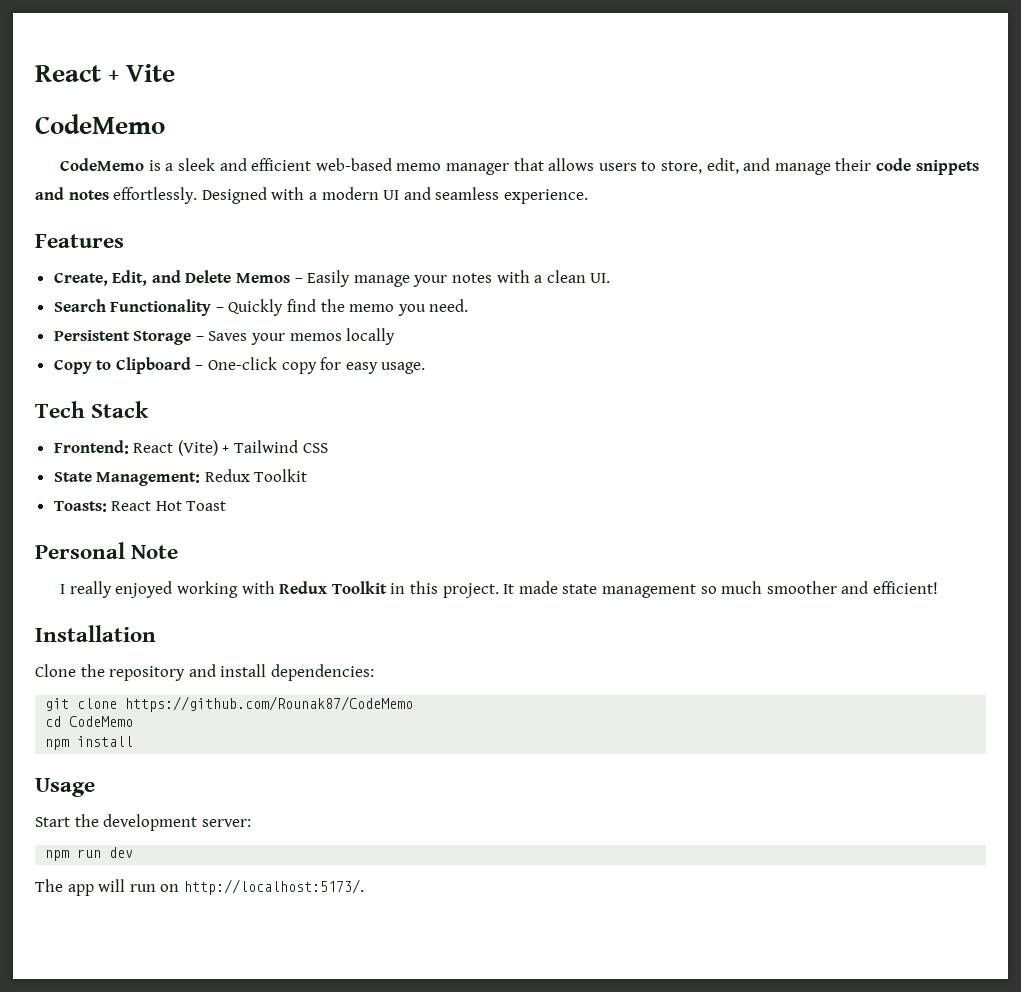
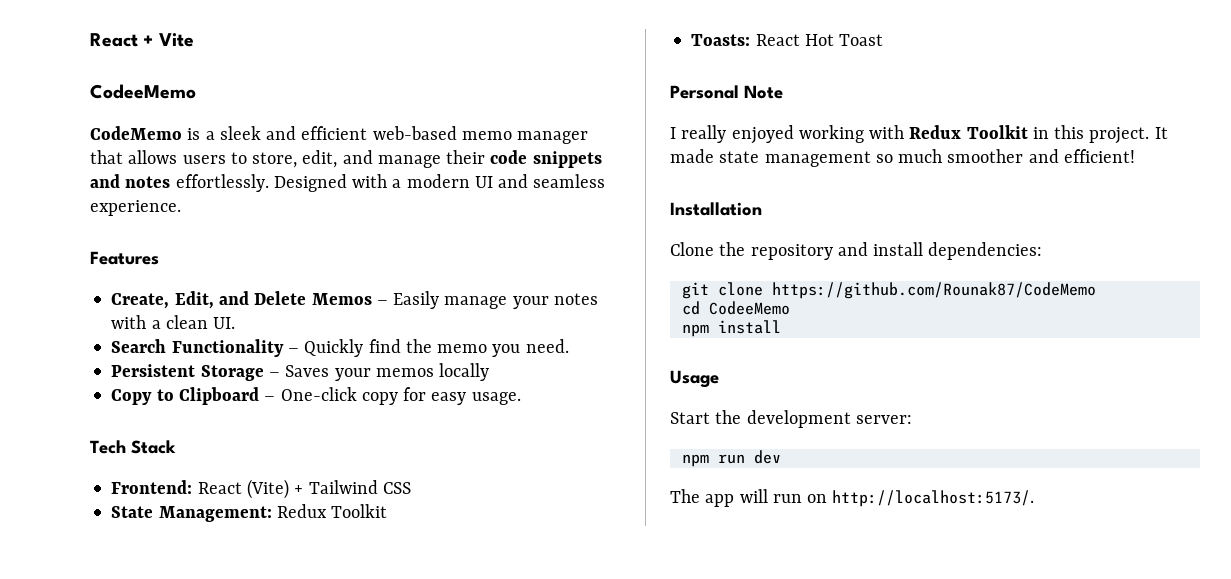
  React + Vite
- CodeMemo
+ CodeeMemo
- cd CodeMemo
+ cd CodeeMemo

